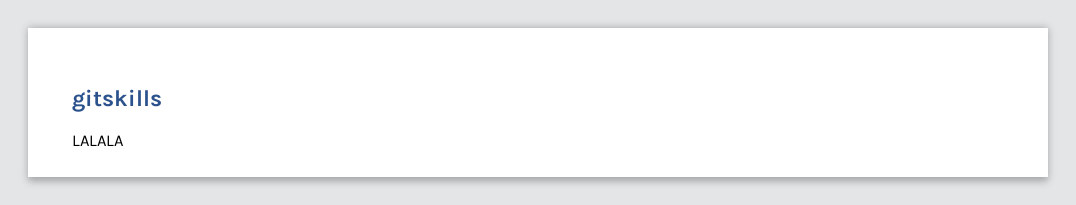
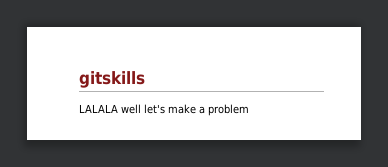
- LALALA
+ LALALA well let's make a problem

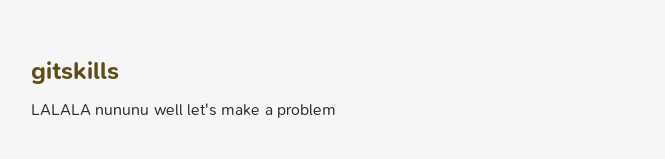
- LALALA well let's make a problem
+ LALALA nununu well let's make a problem

